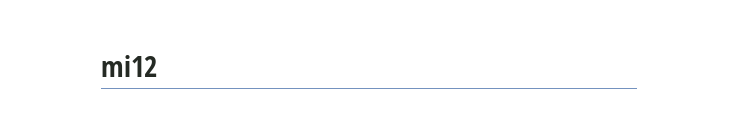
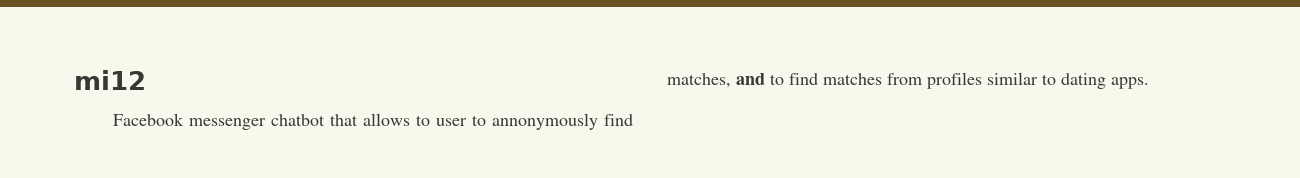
+ Facebook messenger chatbot that allows to user to annonymously find matches, and to find matches from profiles similar to dating apps.

